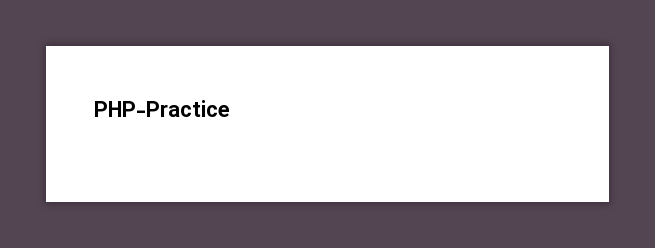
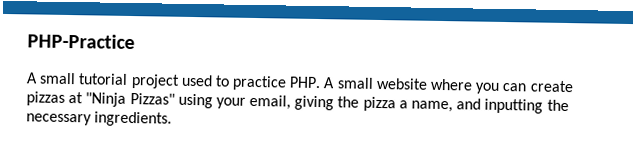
+ A small tutorial project used to practice PHP. A small website where you can create pizzas at "Ninja Pizzas" using your email, giving the pizza a name, and inputting the necessary ingredients.

